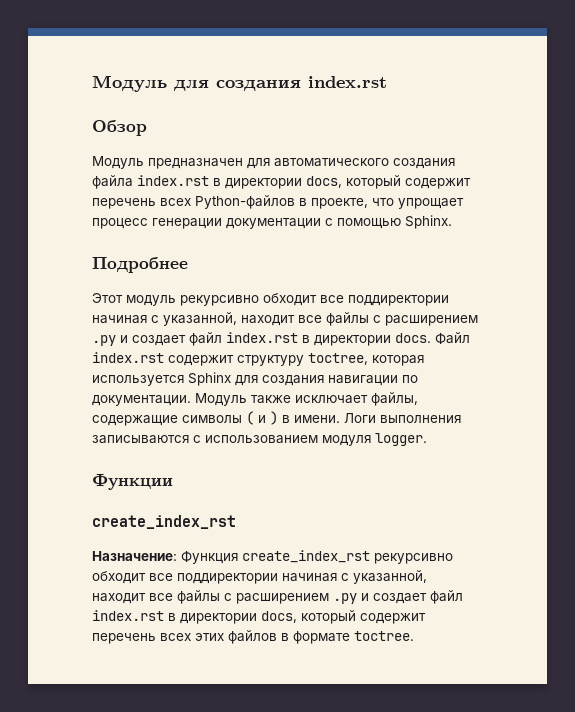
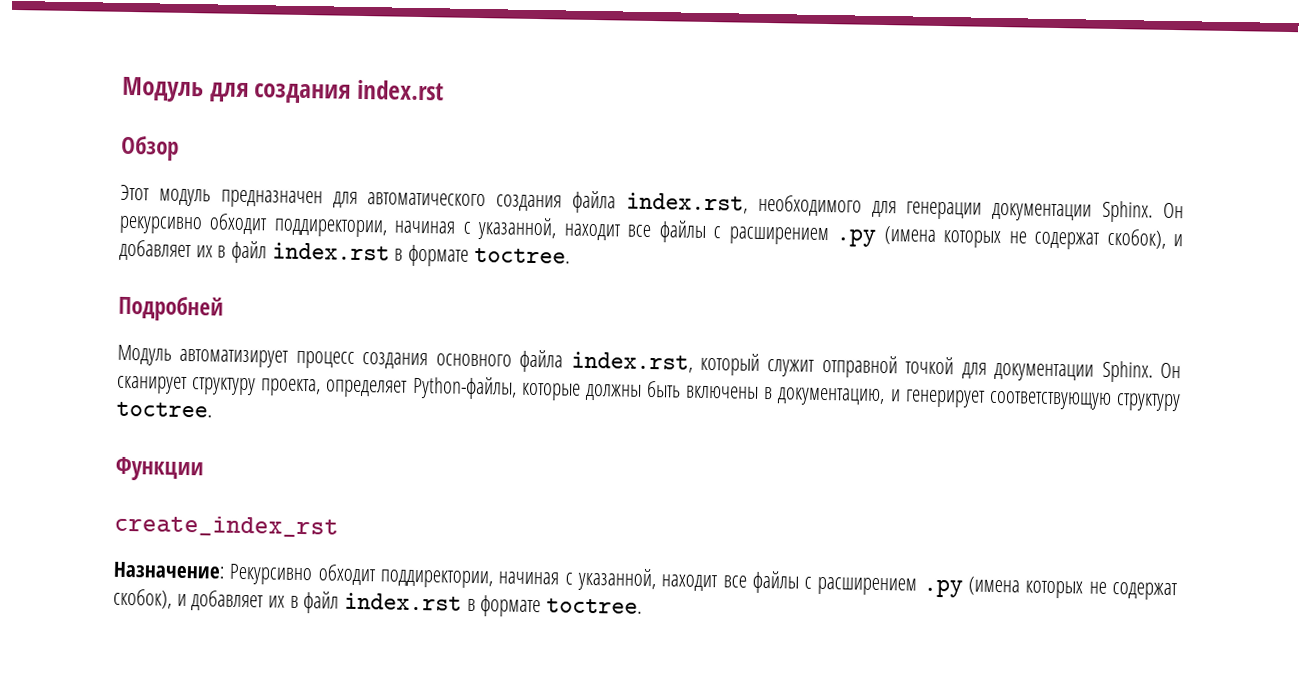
- Модуль предназначен для автоматического создания файла index.rst в директории docs, который содержит перечень всех Python-файлов в проекте, что упрощает процесс генерации документации с помощью Sphinx.
- Подробнее
- Этот модуль рекурсивно обходит все поддиректории начиная с указанной, находит все файлы с расширением .py и создает файл index.rst в директории docs. Файл index.rst содержит структуру toctree, которая используется Sphinx для создания навигации по документации. Модуль также исключает файлы, содержащие символы ( и ) в имени. Логи выполнения записываются с использованием модуля logger.
+ Этот модуль предназначен для автоматического создания файла index.rst, необходимого для генерации документации Sphinx. Он рекурсивно обходит поддиректории, начиная с указанной, находит все файлы с расширением .py (имена которых не содержат скобок), и добавляет их в файл index.rst в формате toctree.
+ Подробней
+ Модуль автоматизирует процесс создания основного файла index.rst, который служит отправной точкой для документации Sphinx. Он сканирует структуру проекта, определяет Python-файлы, которые должны быть включены в документацию, и генерирует соответствующую структуру toctree.
  Функции
  create_index_rst
- Назначение: Функция create_index_rst рекурсивно обходит все поддиректории начиная с указанной, находит все файлы с расширением .py и создает файл index.rst в директории docs, который содержит перечень всех этих файлов в формате toctree.
+ Назначение: Рекурсивно обходит поддиректории, начиная с указанной, находит все файлы с расширением .py (имена которых не содержат скобок), и добавляет их в файл index.rst в формате toctree.

